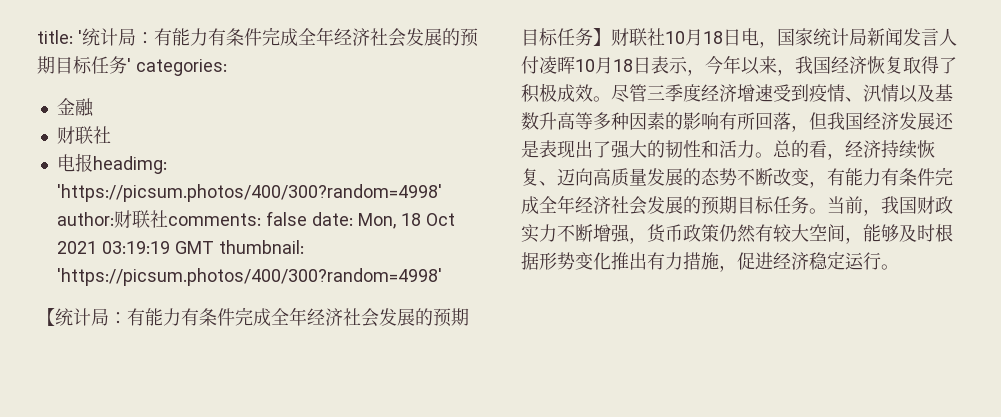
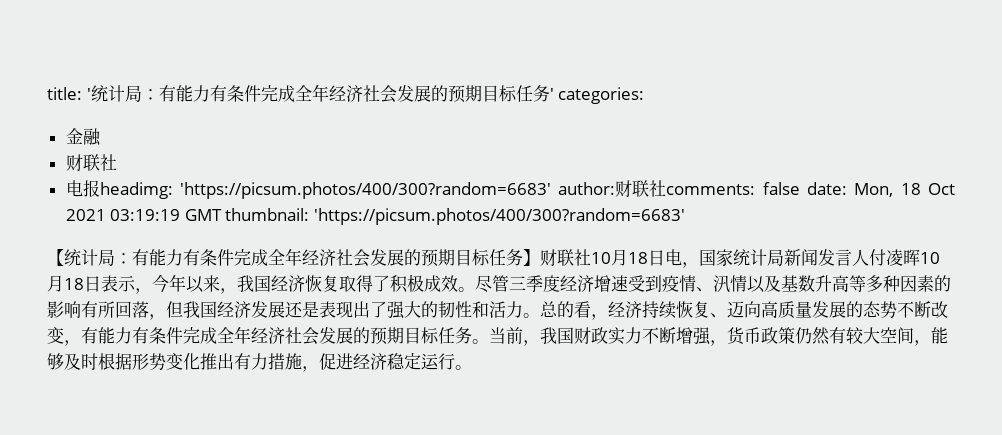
- 电报headimg: 'https://picsum.photos/400/300?random=4998' author:财联社comments: false date: Mon, 18 Oct 2021 03:19:19 GMT thumbnail: 'https://picsum.photos/400/300?random=4998'
+ 电报headimg: 'https://picsum.photos/400/300?random=6683' author:财联社comments: false date: Mon, 18 Oct 2021 03:19:19 GMT thumbnail: 'https://picsum.photos/400/300?random=6683'

